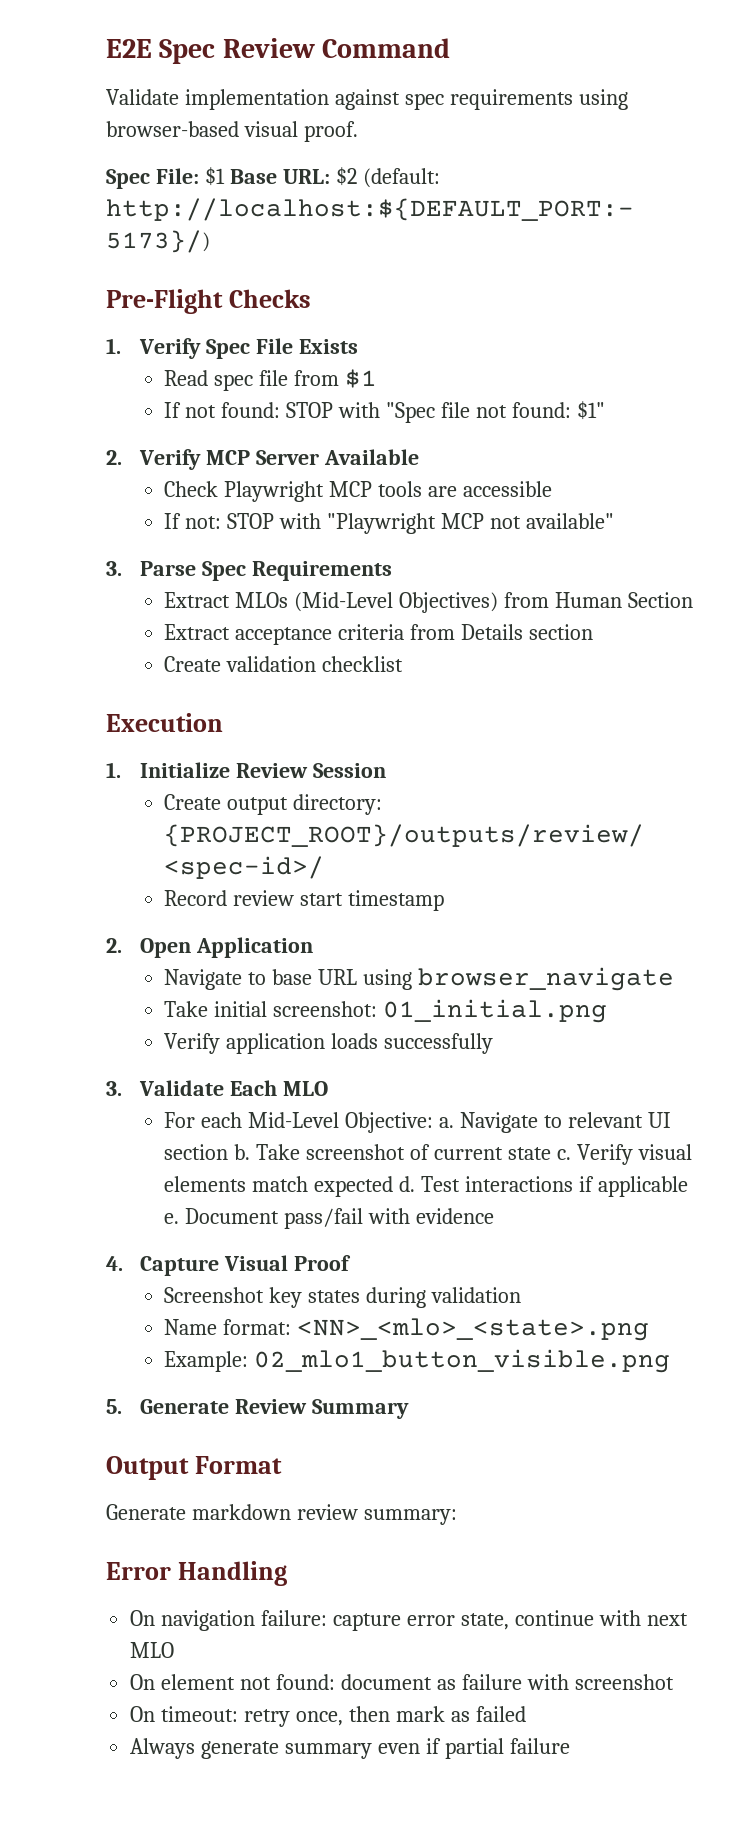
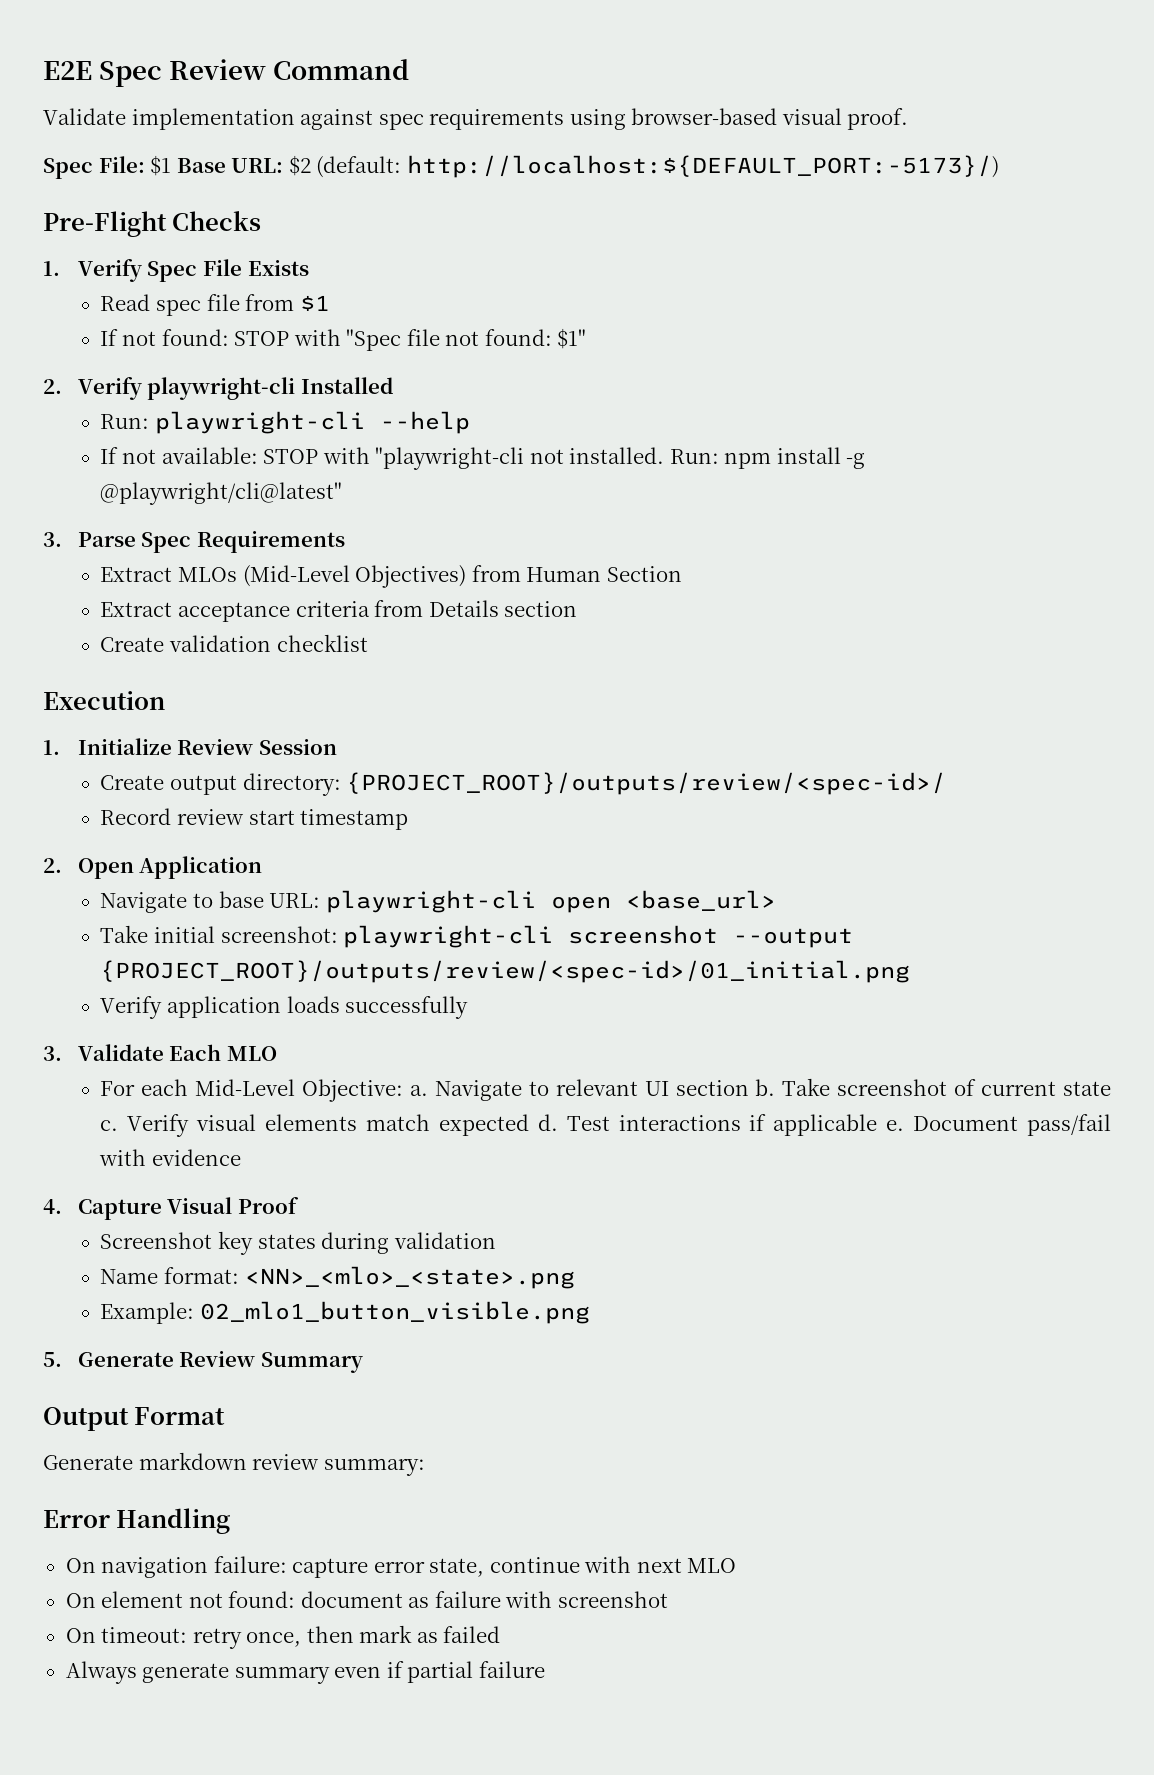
- 2. Verify MCP Server Available
- Check Playwright MCP tools are accessible
- If not: STOP with "Playwright MCP not available"
+ 2. Verify playwright-cli Installed
+ Run: playwright-cli --help
+ If not available: STOP with "playwright-cli not installed. Run: npm install -g @playwright/cli@latest"
- Navigate to base URL using browser_navigate
+ Navigate to base URL: playwright-cli open <base_url>
- Take initial screenshot: 01_initial.png
+ Take initial screenshot: playwright-cli screenshot --output {PROJECT_ROOT}/outputs/review/<spec-id>/01_initial.png

